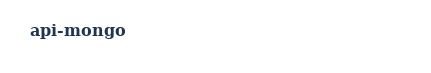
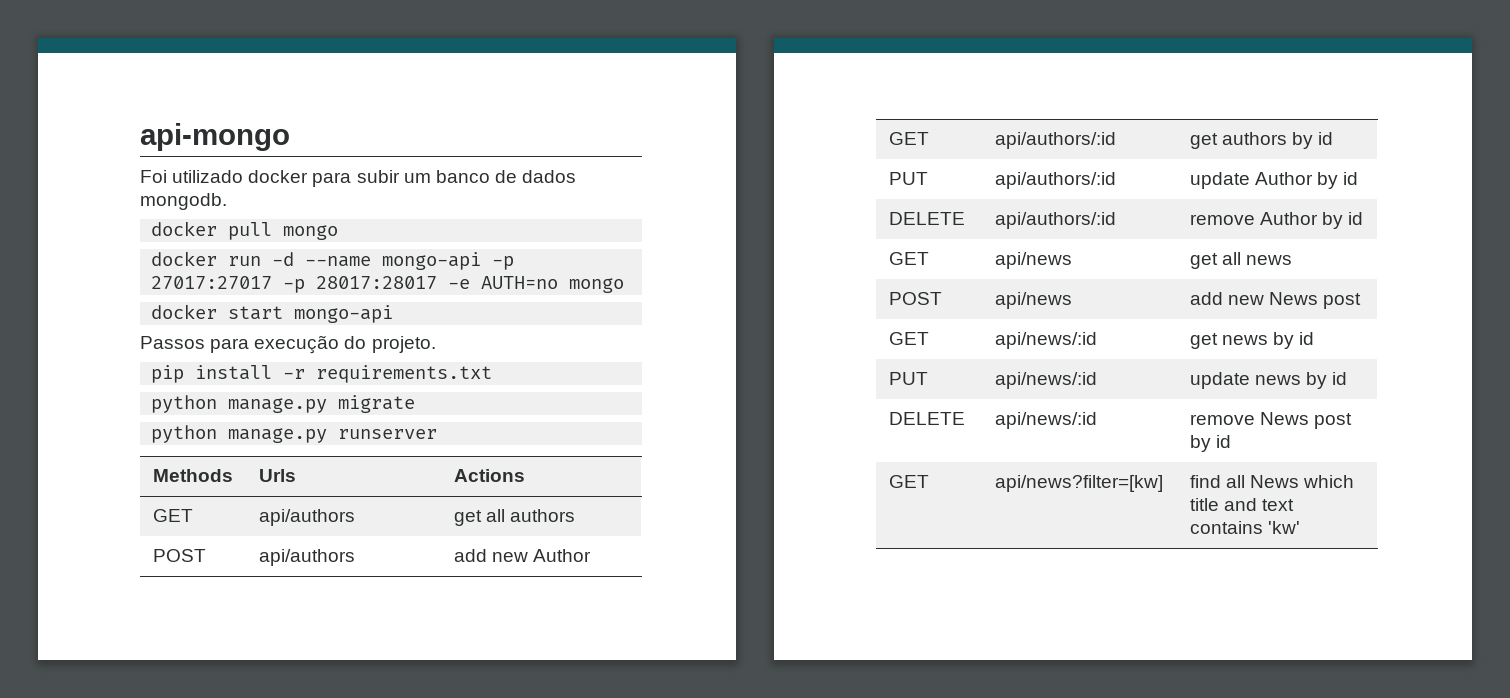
+ Foi utilizado docker para subir um banco de dados mongodb.
+ docker pull mongo
+ docker run -d --name mongo-api -p 27017:27017 -p 28017:28017 -e AUTH=no mongo
+ docker start mongo-api
+ Passos para execução do projeto.
+ pip install -r requirements.txt
+ python manage.py migrate
+ python manage.py runserver
+ Methods | Urls | Actions
+ GET | api/authors | get all authors
+ POST | api/authors | add new Author
+ GET | api/authors/:id | get authors by id
+ PUT | api/authors/:id | update Author by id
+ DELETE | api/authors/:id | remove Author by id
+ GET | api/news | get all news
+ POST | api/news | add new News post
+ GET | api/news/:id | get news by id
+ PUT | api/news/:id | update news by id
+ DELETE | api/news/:id | remove News post by id
+ GET | api/news?filter=[kw] | find all News which title and text contains 'kw'

